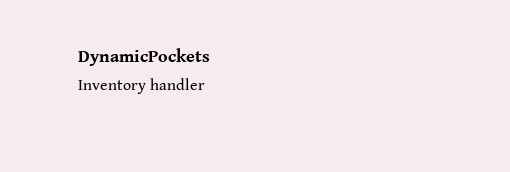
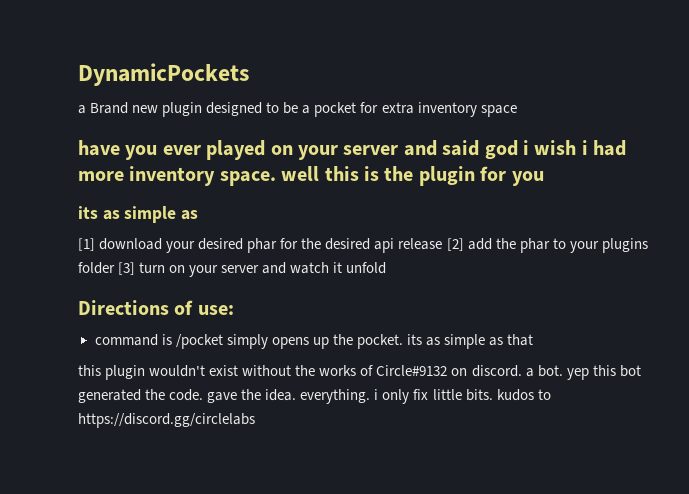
- Inventory handler
+ a Brand new plugin designed to be a pocket for extra inventory space
+ have you ever played on your server and said god i wish i had more inventory space. well this is the plugin for you
+ its as simple as
+ [1] download your desired phar for the desired api release [2] add the phar to your plugins folder [3] turn on your server and watch it unfold
+ Directions of use:
+ command is /pocket simply opens up the pocket. its as simple as that
+ this plugin wouldn't exist without the works of Circle#9132 on discord. a bot. yep this bot generated the code. gave the idea. everything. i only fix little bits. kudos to https://discord.gg/circlelabs

